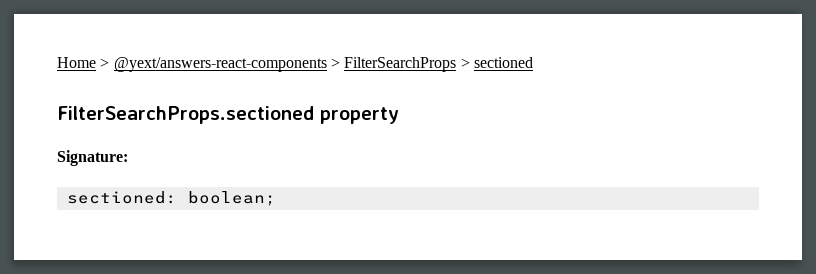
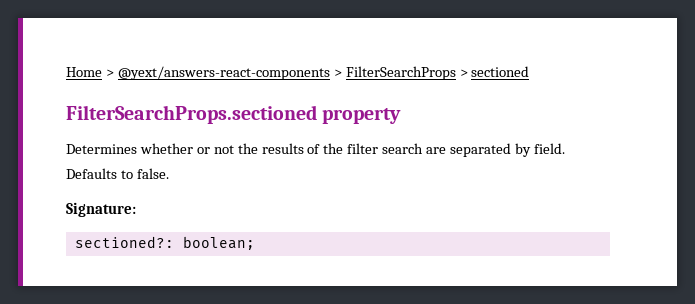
+ Determines whether or not the results of the filter search are separated by field. Defaults to false.
- sectioned: boolean;
+ sectioned?: boolean;

